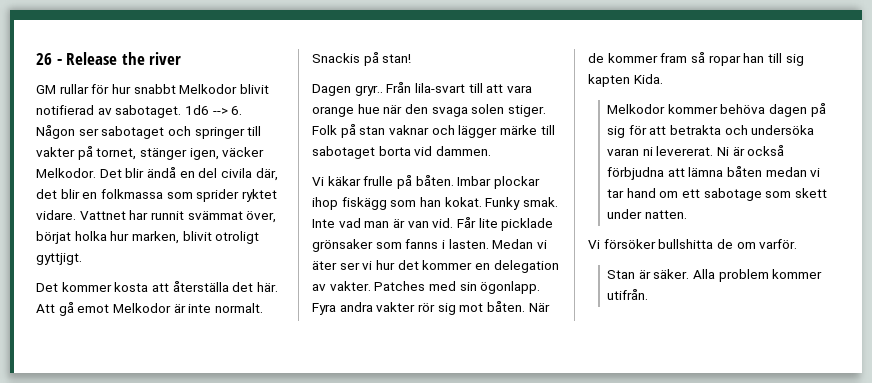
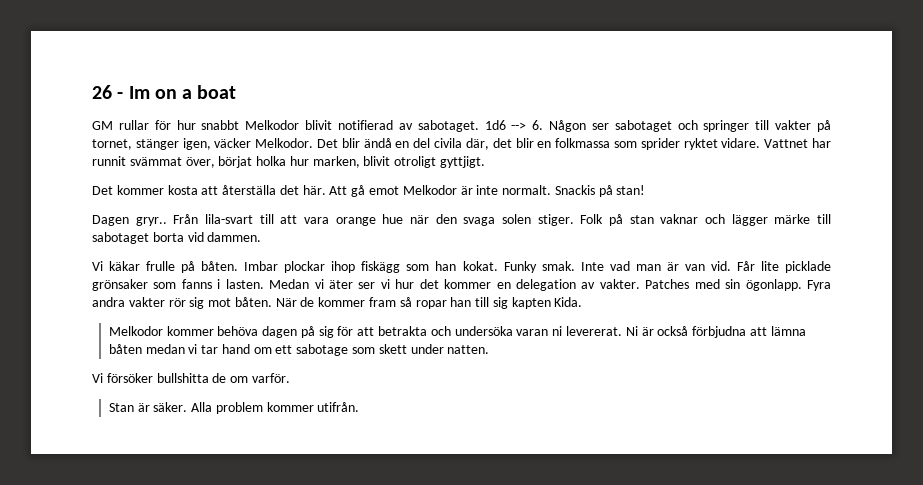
- 26 - Release the river
+ 26 - Im on a boat

